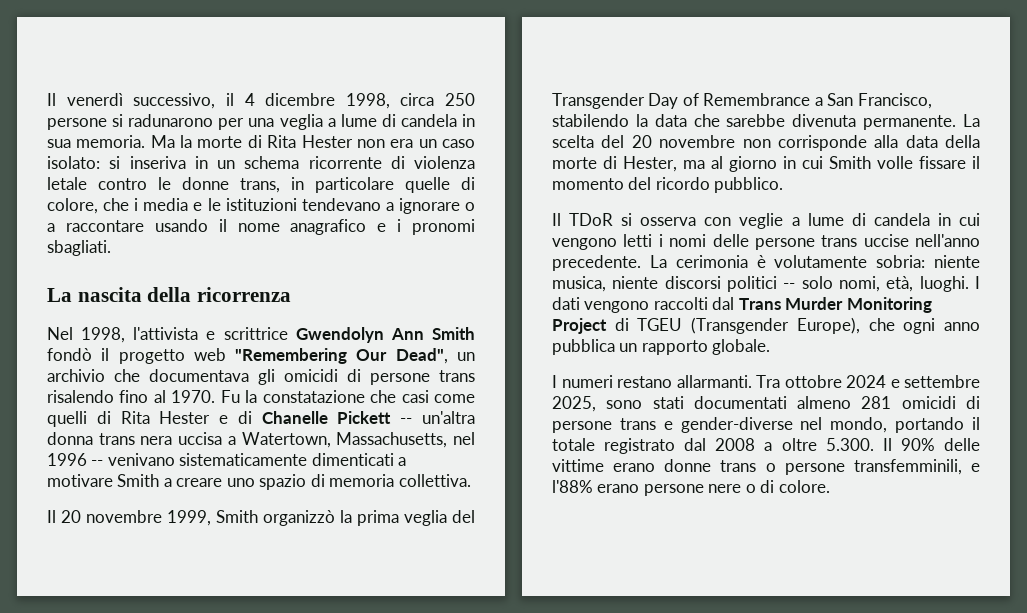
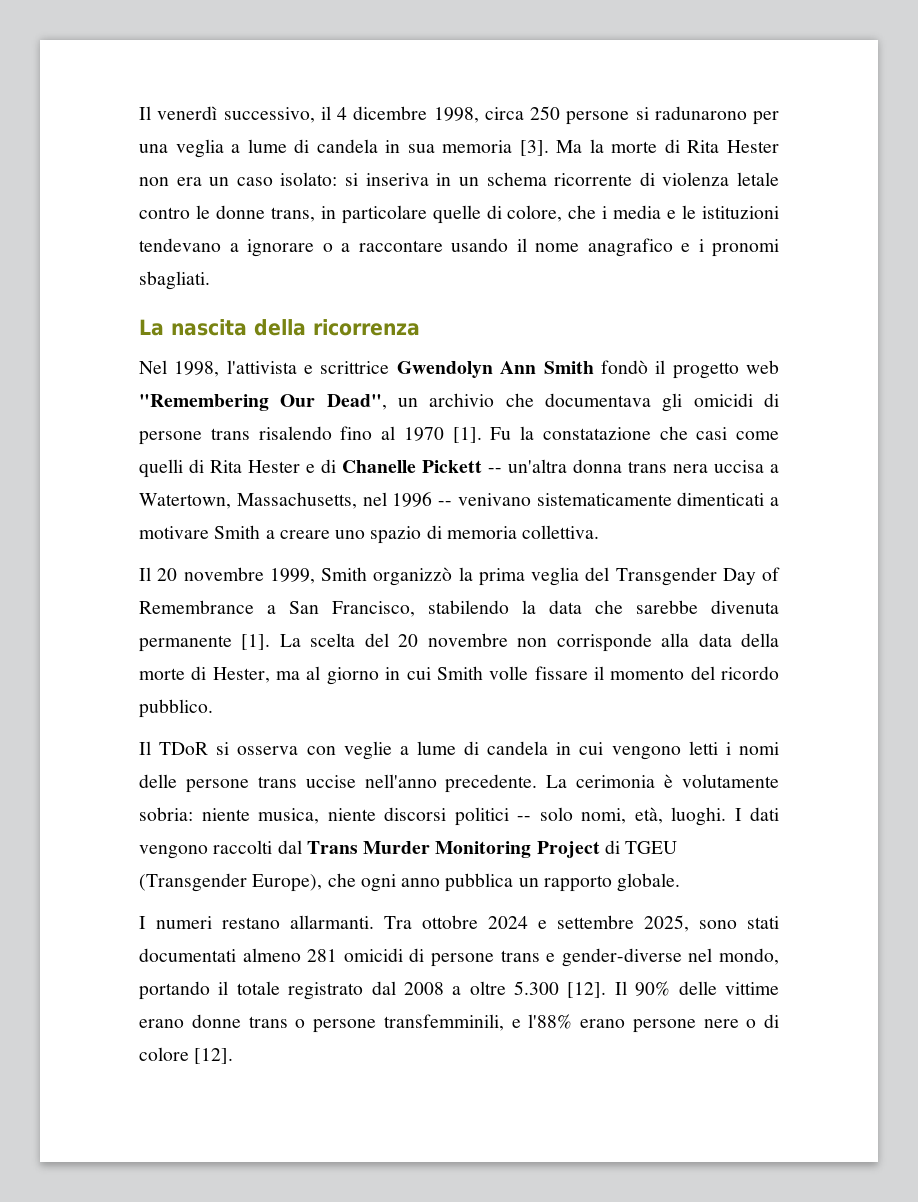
- Il venerdì successivo, il 4 dicembre 1998, circa 250 persone si radunarono per una veglia a lume di candela in sua memoria.
+ Il venerdì successivo, il 4 dicembre 1998, circa 250 persone si radunarono per una veglia a lume di candela in sua memoria [3].
- Nel 1998, l'attivista e scrittrice Gwendolyn Ann Smith fondò il progetto web "Remembering Our Dead", un archivio che documentava gli omicidi di persone trans risalendo fino al 1970.
+ Nel 1998, l'attivista e scrittrice Gwendolyn Ann Smith fondò il progetto web "Remembering Our Dead", un archivio che documentava gli omicidi di persone trans risalendo fino al 1970 [1].
- Il 20 novembre 1999, Smith organizzò la prima veglia del Transgender Day of Remembrance a San Francisco, stabilendo la data che sarebbe divenuta permanente.
+ Il 20 novembre 1999, Smith organizzò la prima veglia del Transgender Day of Remembrance a San Francisco, stabilendo la data che sarebbe divenuta permanente [1].
- Tra ottobre 2024 e settembre 2025, sono stati documentati almeno 281 omicidi di persone trans e gender-diverse nel mondo, portando il totale registrato dal 2008 a oltre 5.300. Il 90% delle vittime erano donne trans o persone transfemminili, e l'88% erano persone nere o di colore.
+ Tra ottobre 2024 e settembre 2025, sono stati documentati almeno 281 omicidi di persone trans e gender-diverse nel mondo, portando il totale registrato dal 2008 a oltre 5.300 [12]. Il 90% delle vittime erano donne trans o persone transfemminili, e l'88% erano persone nere o di colore [12].

